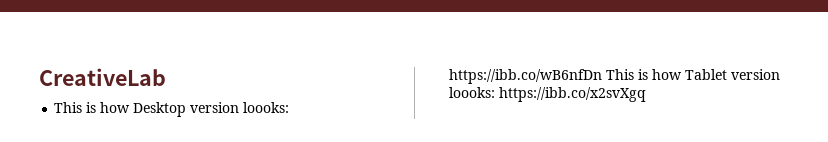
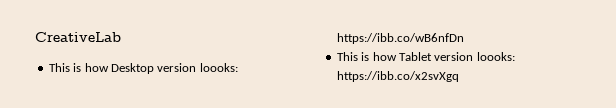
- This is how Desktop version loooks: https://ibb.co/wB6nfDn This is how Tablet version loooks: https://ibb.co/x2svXgq
+ This is how Desktop version loooks: https://ibb.co/wB6nfDn
+ This is how Tablet version loooks: https://ibb.co/x2svXgq

